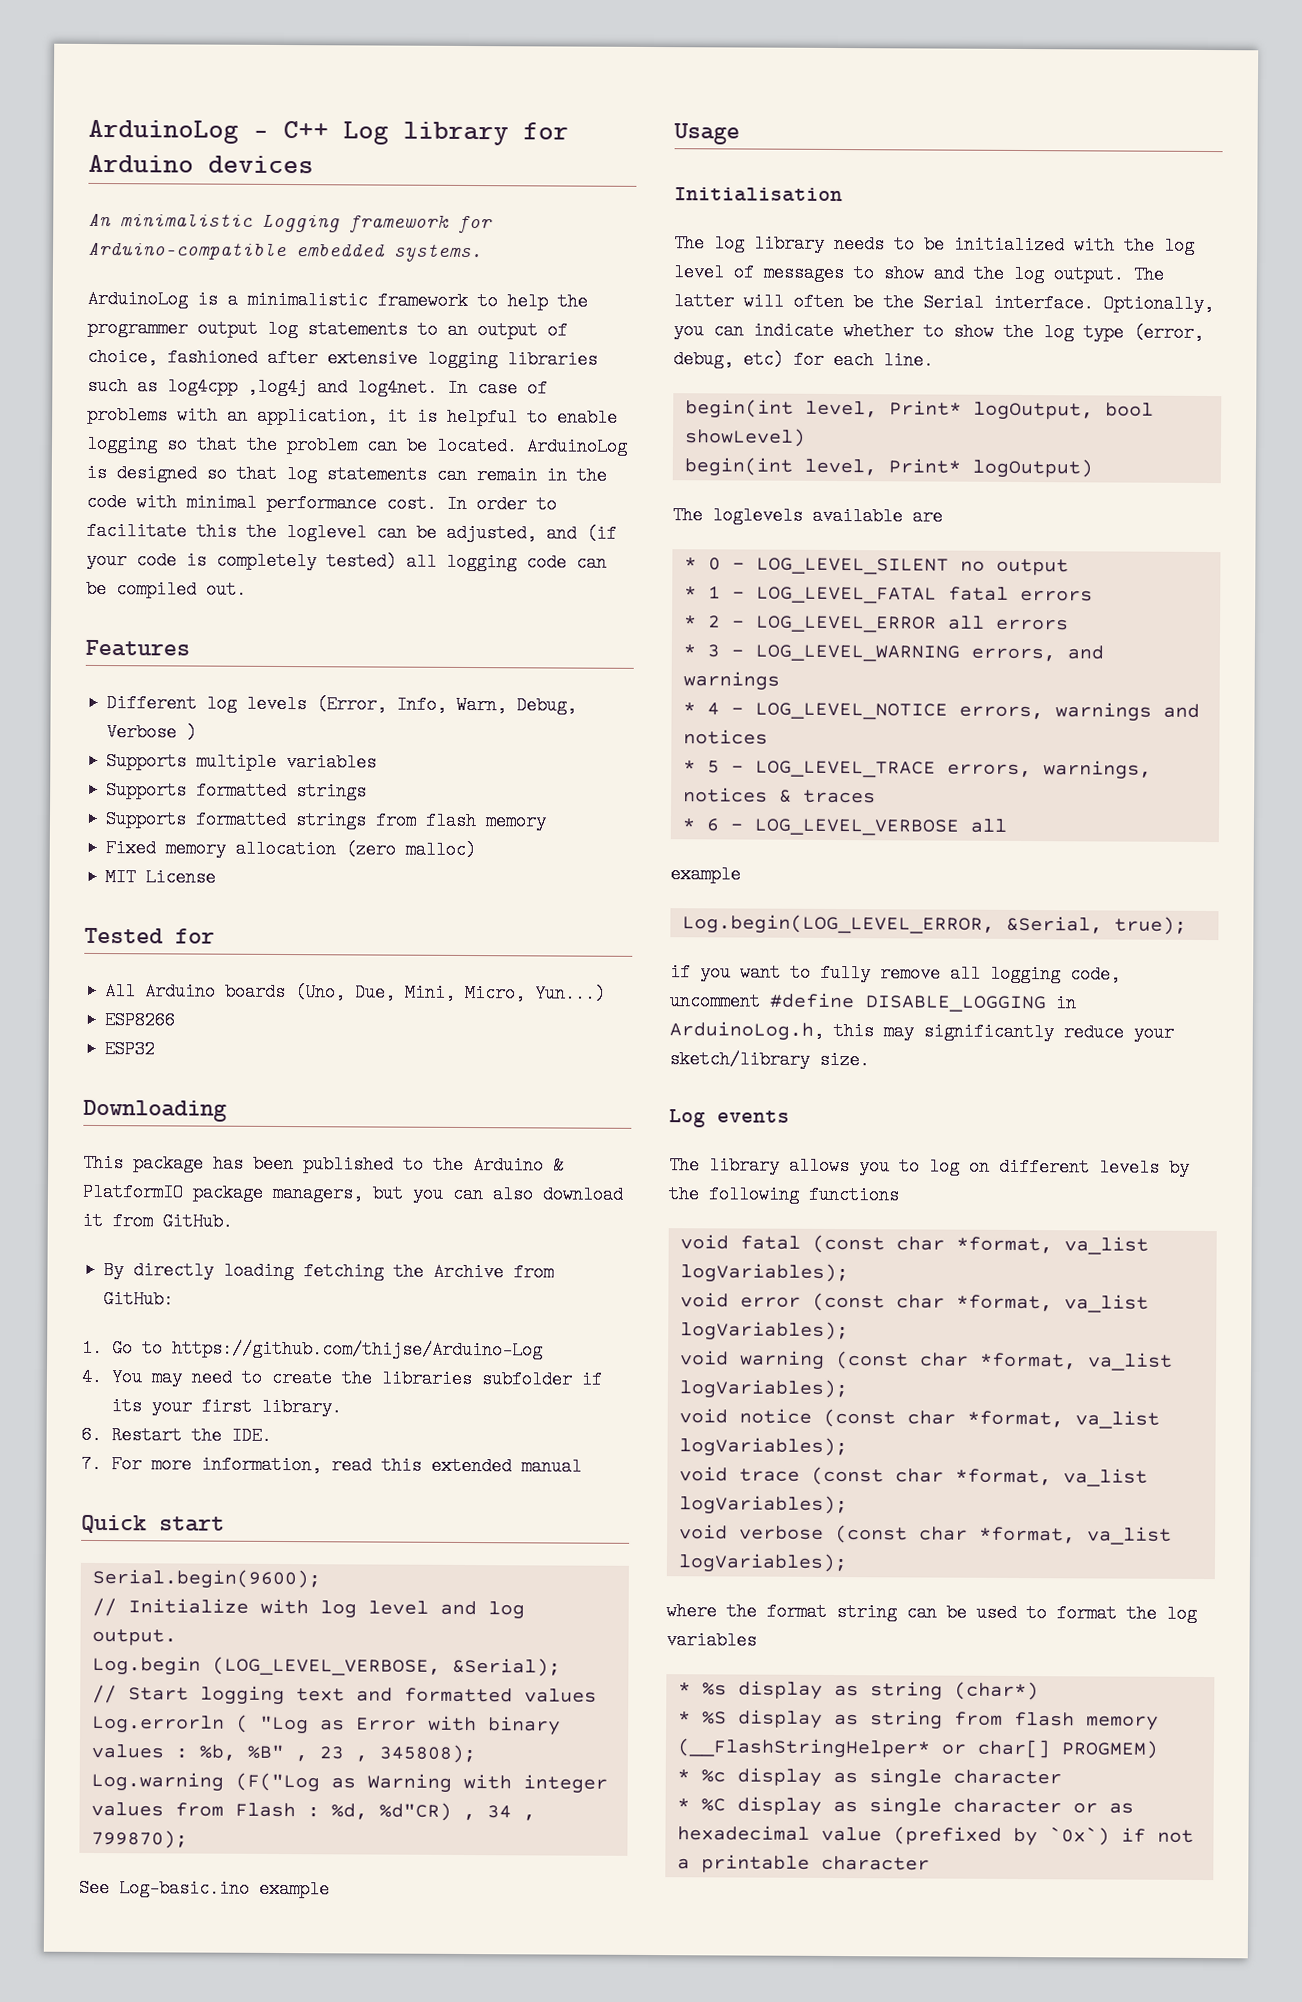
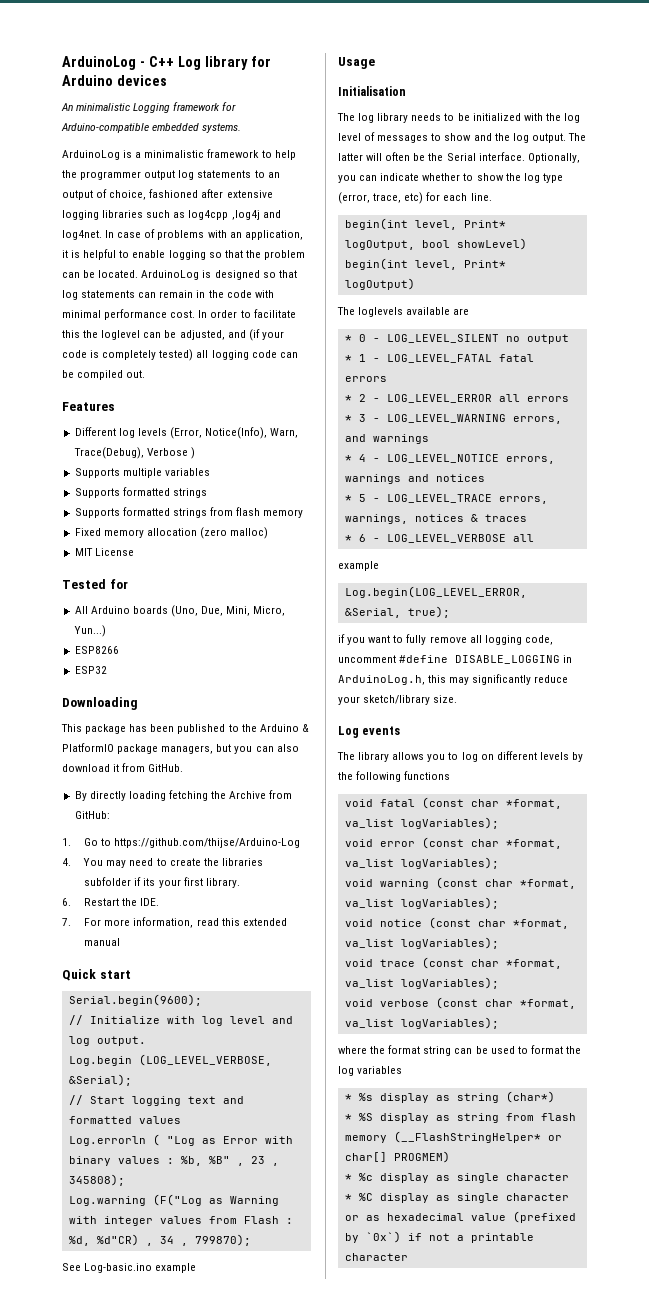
- Different log levels (Error, Info, Warn, Debug, Verbose )
+ Different log levels (Error, Notice(Info), Warn, Trace(Debug), Verbose )
- Optionally, you can indicate whether to show the log type (error, debug, etc) for each line.
+ Optionally, you can indicate whether to show the log type (error, trace, etc) for each line.

